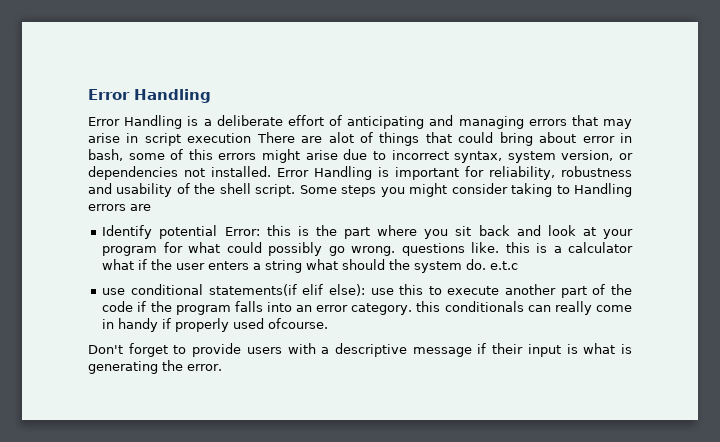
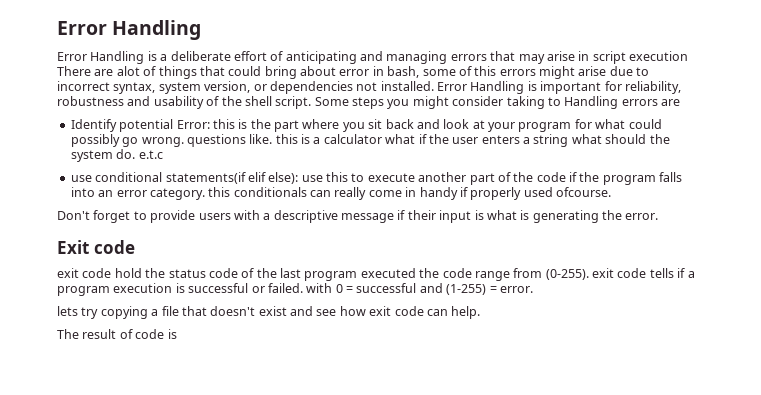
+ Exit code
+ exit code hold the status code of the last program executed the code range from (0-255). exit code tells if a program execution is successful or failed. with 0 = successful and (1-255) = error.
+ lets try copying a file that doesn't exist and see how exit code can help.
+ The result of code is

